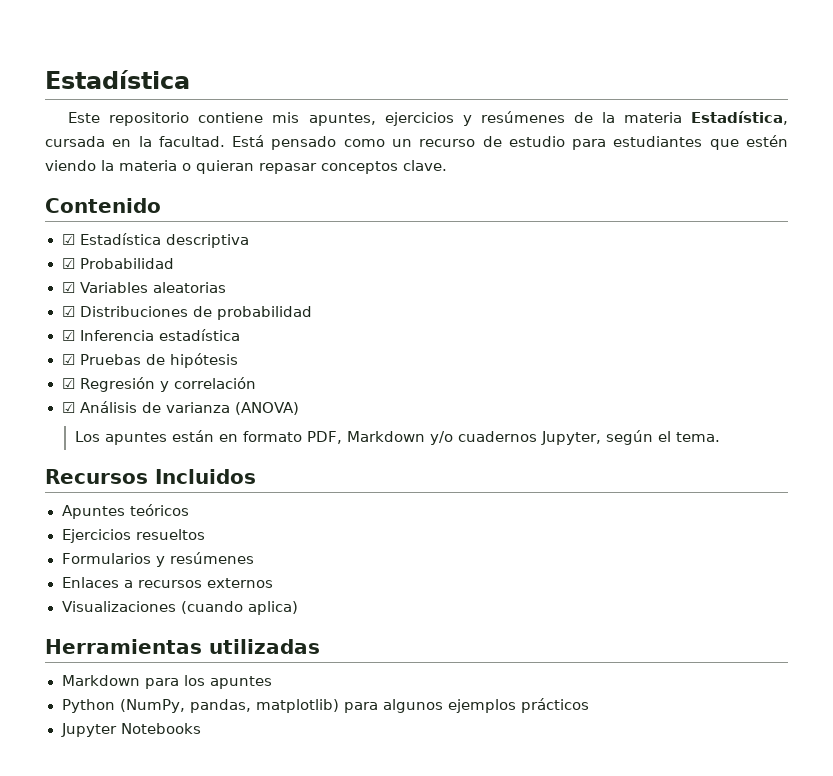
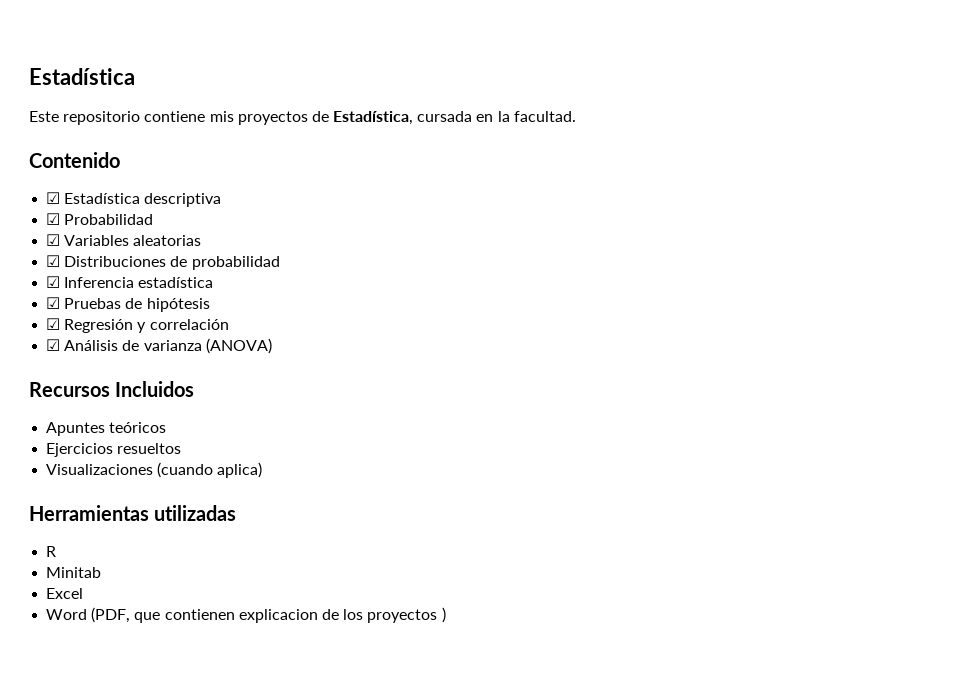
- Este repositorio contiene mis apuntes, ejercicios y resúmenes de la materia Estadística, cursada en la facultad. Está pensado como un recurso de estudio para estudiantes que estén viendo la materia o quieran repasar conceptos clave.
+ Este repositorio contiene mis proyectos de Estadística, cursada en la facultad.
- Los apuntes están en formato PDF, Markdown y/o cuadernos Jupyter, según el tema.
- Formularios y resúmenes
- Enlaces a recursos externos
- Markdown para los apuntes
- Python (NumPy, pandas, matplotlib) para algunos ejemplos prácticos
- Jupyter Notebooks
+ R
+ Minitab
+ Excel
+ Word (PDF, que contienen explicacion de los proyectos )

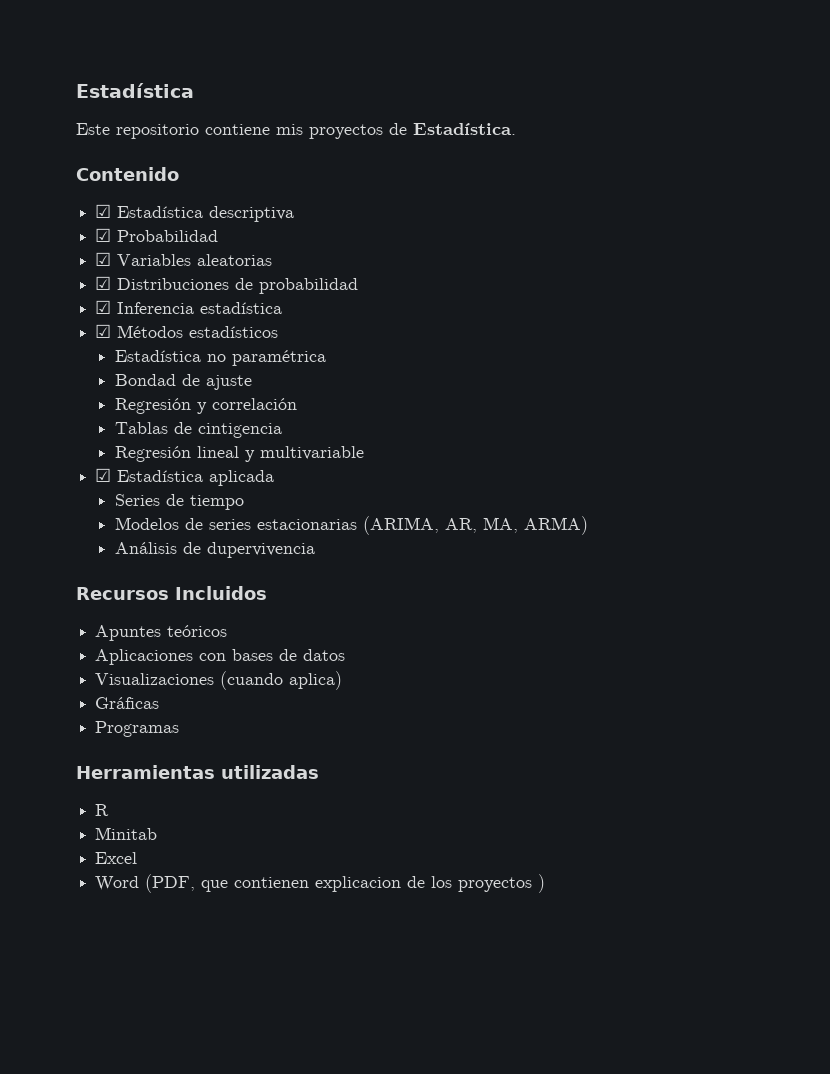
- Este repositorio contiene mis proyectos de Estadística, cursada en la facultad.
+ Este repositorio contiene mis proyectos de Estadística.
- ☑ Pruebas de hipótesis
- ☑ Regresión y correlación
- ☑ Análisis de varianza (ANOVA)
+ ☑ Métodos estadísticos
+ Estadística no paramétrica
+ Bondad de ajuste
+ Regresión y correlación
+ Tablas de cintigencia
+ Regresión lineal y multivariable
+ ☑ Estadística aplicada
+ Series de tiempo
+ Modelos de series estacionarias (ARIMA, AR, MA, ARMA)
+ Análisis de dupervivencia
- Ejercicios resueltos
+ Aplicaciones con bases de datos
+ Gráficas
+ Programas

